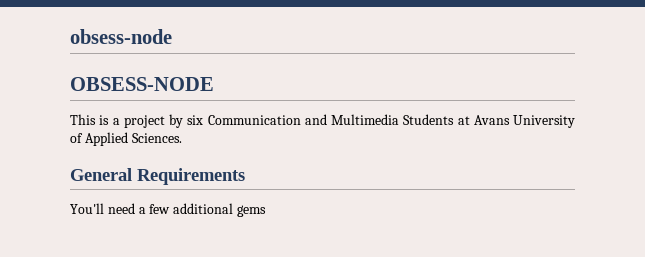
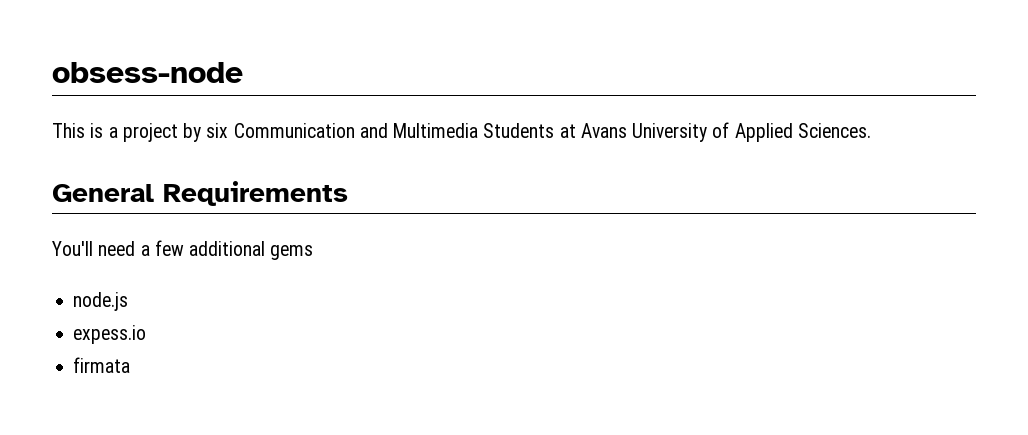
- OBSESS-NODE
+ node.js
+ expess.io
+ firmata

